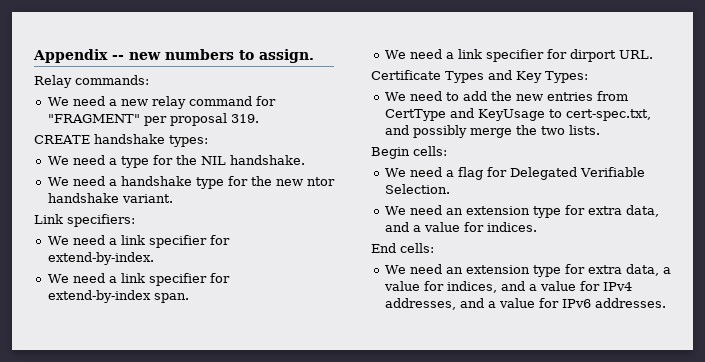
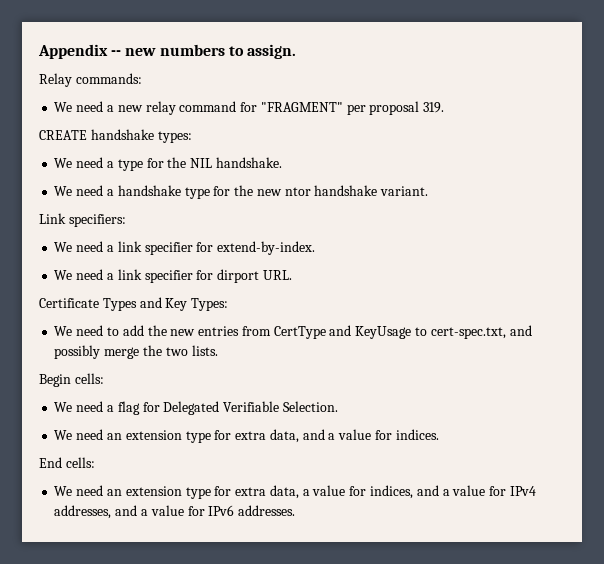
- We need a link specifier for extend-by-index span.

